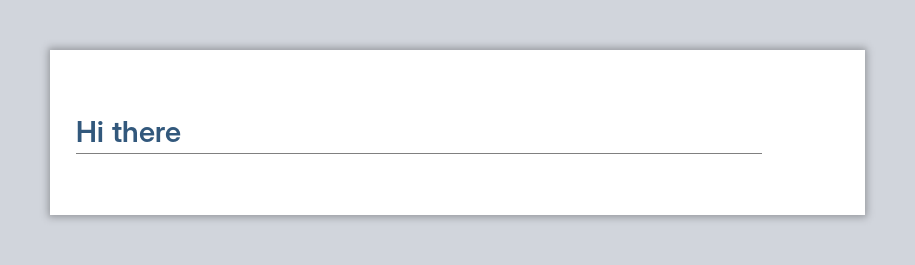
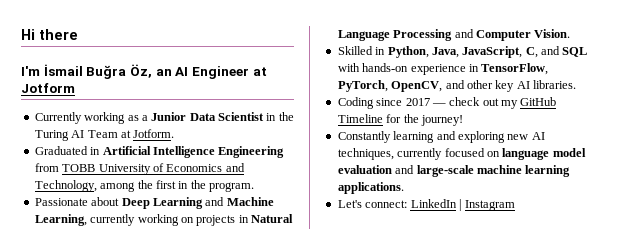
+ I'm İsmail Buğra Öz, an AI Engineer at Jotform
+ Currently working as a Junior Data Scientist in the Turing AI Team at Jotform.
+ Graduated in Artificial Intelligence Engineering from TOBB University of Economics and Technology, among the first in the program.
+ Passionate about Deep Learning and Machine Learning, currently working on projects in Natural Language Processing and Computer Vision.
+ Skilled in Python, Java, JavaScript, C, and SQL with hands-on experience in TensorFlow, PyTorch, OpenCV, and other key AI libraries.
+ Coding since 2017 — check out my GitHub Timeline for the journey!
+ Constantly learning and exploring new AI techniques, currently focused on language model evaluation and large-scale machine learning applications.
+ Let's connect: LinkedIn | Instagram

